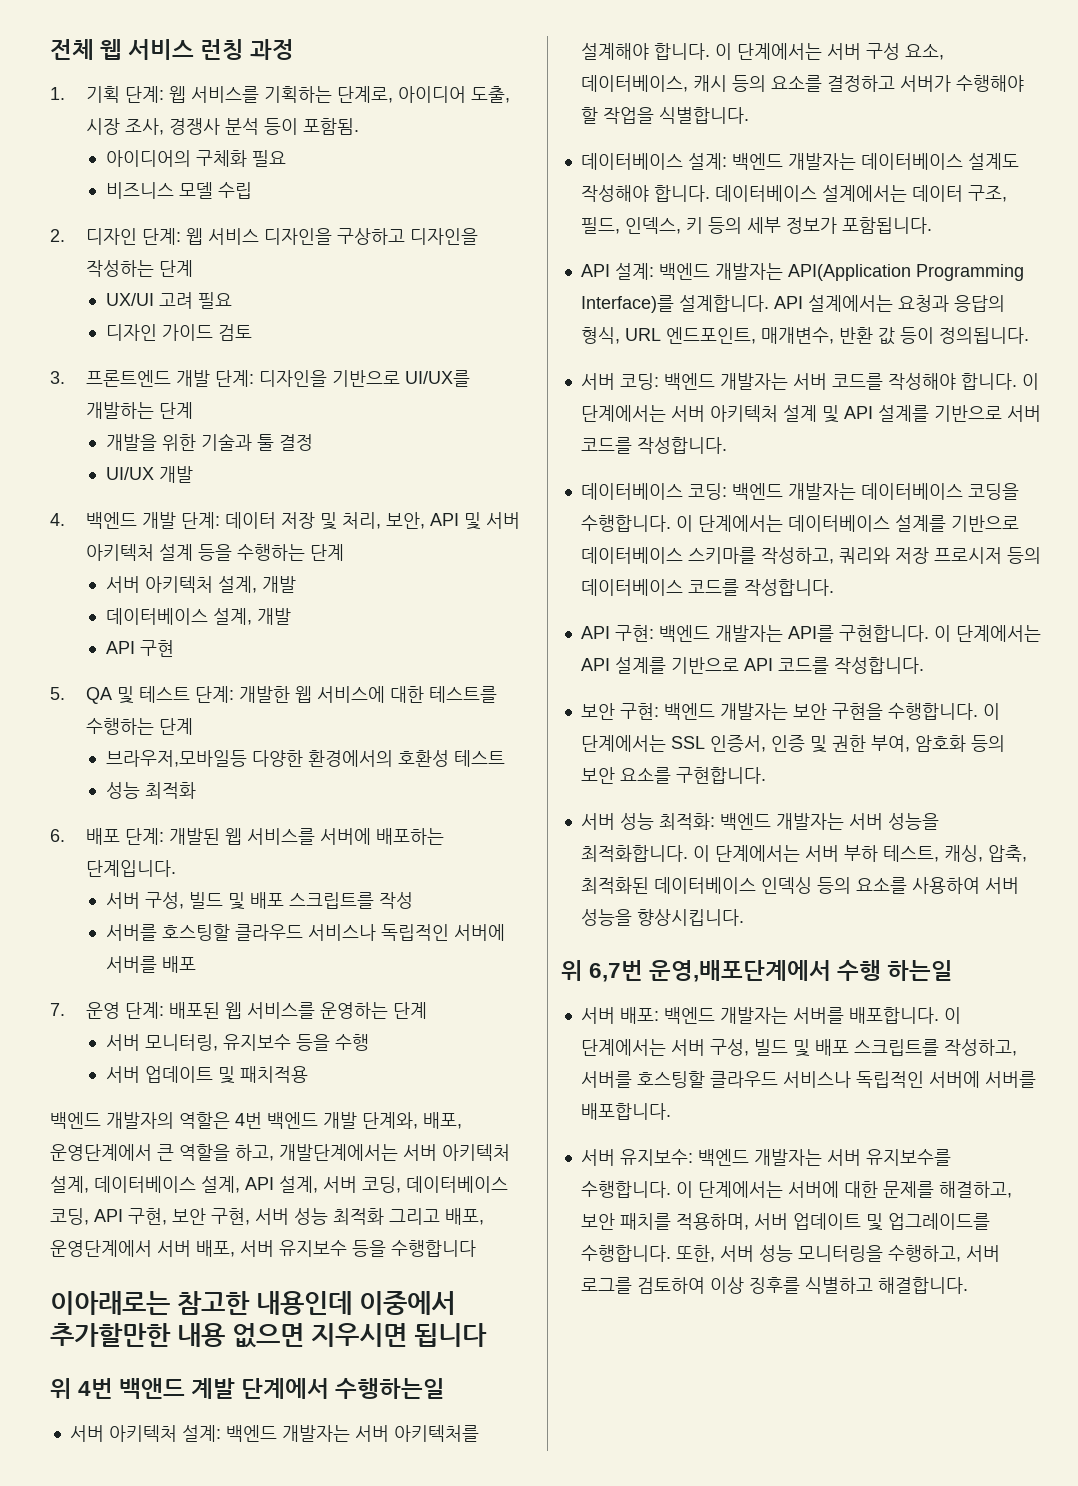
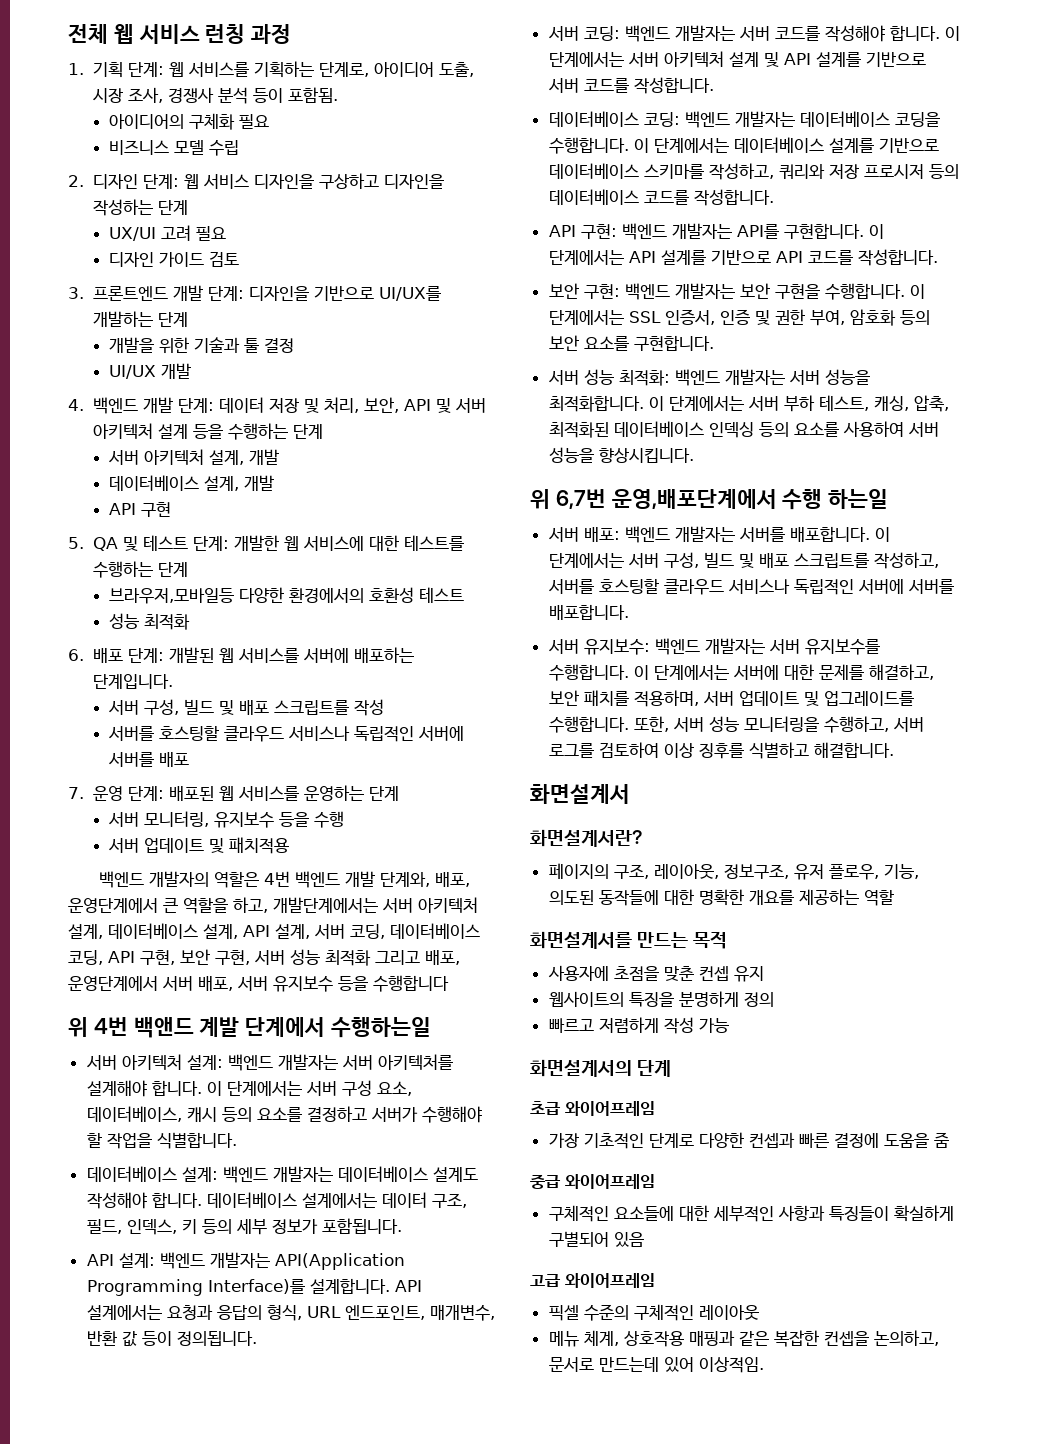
- 이아래로는 참고한 내용인데 이중에서 추가할만한 내용 없으면 지우시면 됩니다
+ 화면설계서
+ 화면설계서란?
+ 페이지의 구조, 레이아웃, 정보구조, 유저 플로우, 기능, 의도된 동작들에 대한 명확한 개요를 제공하는 역할
+ 화면설계서를 만드는 목적
+ 사용자에 초점을 맞춘 컨셉 유지
+ 웹사이트의 특징을 분명하게 정의
+ 빠르고 저렴하게 작성 가능
+ 화면설계서의 단계
+ 초급 와이어프레임
+ 가장 기초적인 단계로 다양한 컨셉과 빠른 결정에 도움을 줌
+ 중급 와이어프레임
+ 구체적인 요소들에 대한 세부적인 사항과 특징들이 확실하게 구별되어 있음
+ 고급 와이어프레임
+ 픽셀 수준의 구체적인 레이아웃
+ 메뉴 체계, 상호작용 매핑과 같은 복잡한 컨셉을 논의하고, 문서로 만드는데 있어 이상적임.

